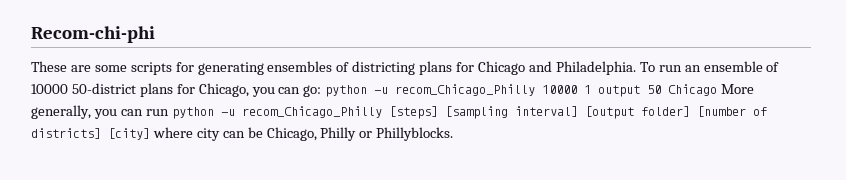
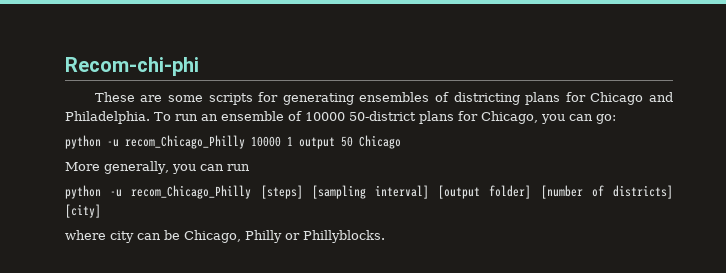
- To run an ensemble of 10000 50-district plans for Chicago, you can go: python -u recom_Chicago_Philly 10000 1 output 50 Chicago More generally, you can run python -u recom_Chicago_Philly [steps] [sampling interval] [output folder] [number of districts] [city] where city can be Chicago, Philly or Phillyblocks.
+ To run an ensemble of 10000 50-district plans for Chicago, you can go:
+ python -u recom_Chicago_Philly 10000 1 output 50 Chicago
+ More generally, you can run
+ python -u recom_Chicago_Philly [steps] [sampling interval] [output folder] [number of districts] [city]
+ where city can be Chicago, Philly or Phillyblocks.

